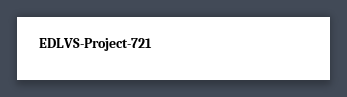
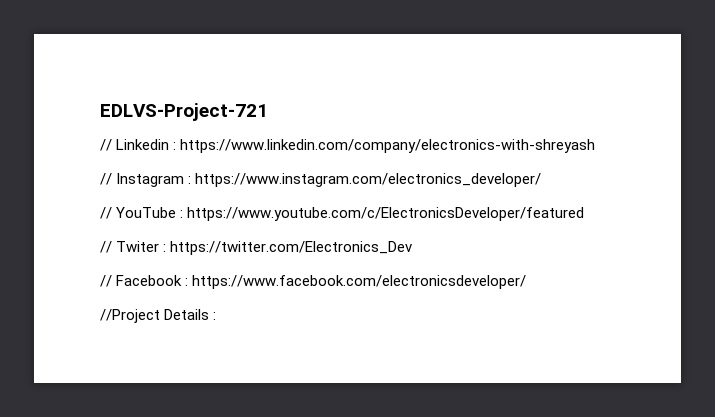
+ // Linkedin : https://www.linkedin.com/company/electronics-with-shreyash
+ // Instagram : https://www.instagram.com/electronics_developer/
+ // YouTube : https://www.youtube.com/c/ElectronicsDeveloper/featured
+ // Twiter : https://twitter.com/Electronics_Dev
+ // Facebook : https://www.facebook.com/electronicsdeveloper/
+ //Project Details :

